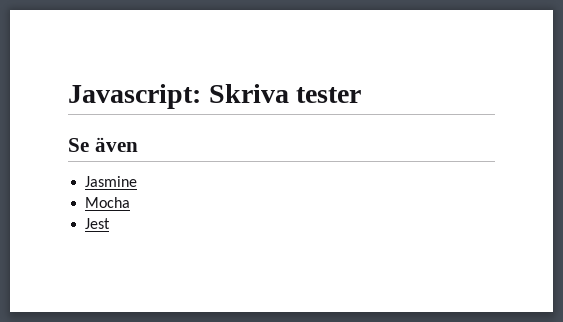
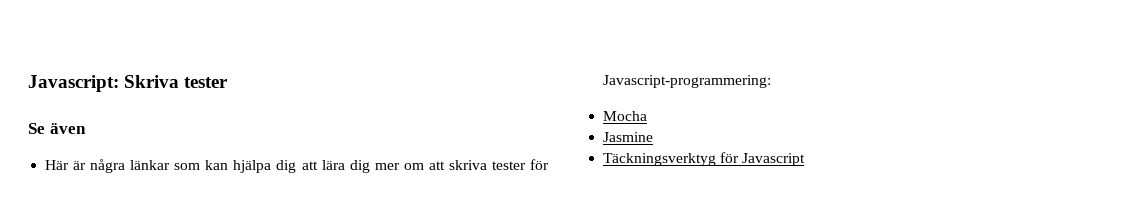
+ Här är några länkar som kan hjälpa dig att lära dig mer om att skriva tester för Javascript-programmering:
+ Mocha
  Jasmine
- Mocha
- Jest
+ Täckningsverktyg för Javascript

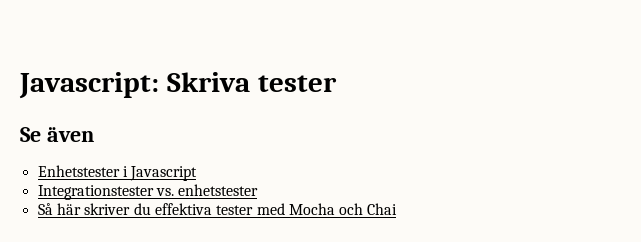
- Här är några länkar som kan hjälpa dig att lära dig mer om att skriva tester för Javascript-programmering:
- Mocha
- Jasmine
- Täckningsverktyg för Javascript
+ Enhetstester i Javascript
+ Integrationstester vs. enhetstester
+ Så här skriver du effektiva tester med Mocha och Chai

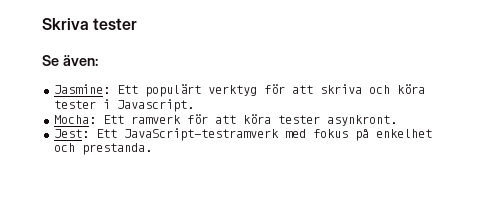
- Javascript: Skriva tester
+ Skriva tester
- Se även
- Enhetstester i Javascript
- Integrationstester vs. enhetstester
- Så här skriver du effektiva tester med Mocha och Chai
+ Se även:
+ Jasmine: Ett populärt verktyg för att skriva och köra tester i Javascript.
+ Mocha: Ett ramverk för att köra tester asynkront.
+ Jest: Ett JavaScript-testramverk med fokus på enkelhet och prestanda.

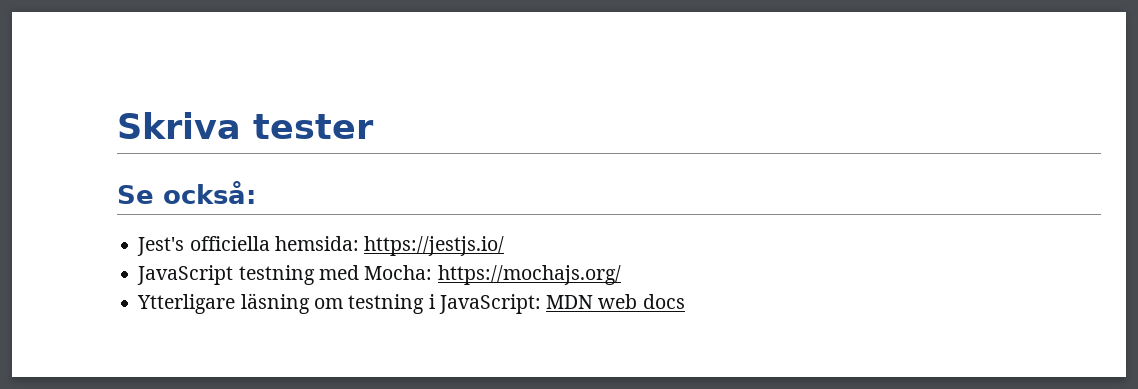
- Se även:
- Jasmine: Ett populärt verktyg för att skriva och köra tester i Javascript.
- Mocha: Ett ramverk för att köra tester asynkront.
- Jest: Ett JavaScript-testramverk med fokus på enkelhet och prestanda.
+ Se också:
+ Jest's officiella hemsida: https://jestjs.io/
+ JavaScript testning med Mocha: https://mochajs.org/
+ Ytterligare läsning om testning i JavaScript: MDN web docs

